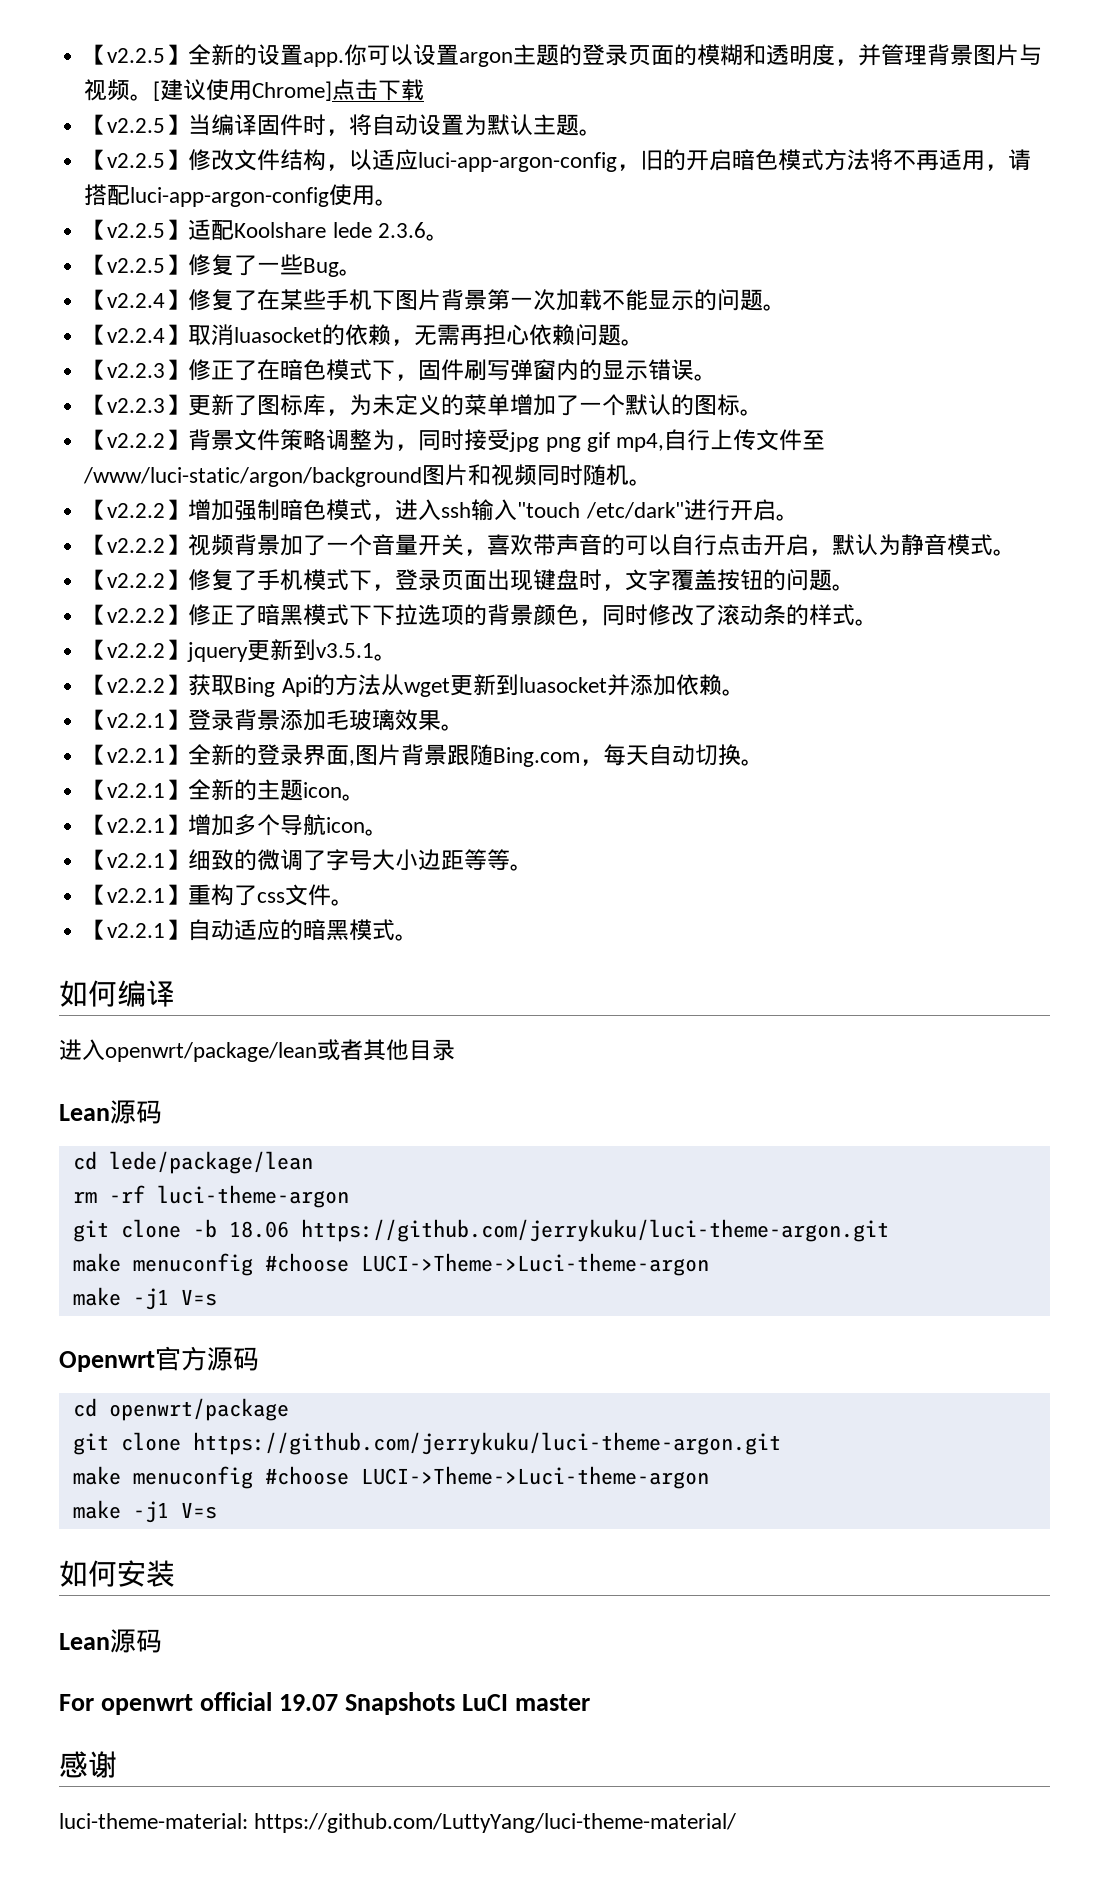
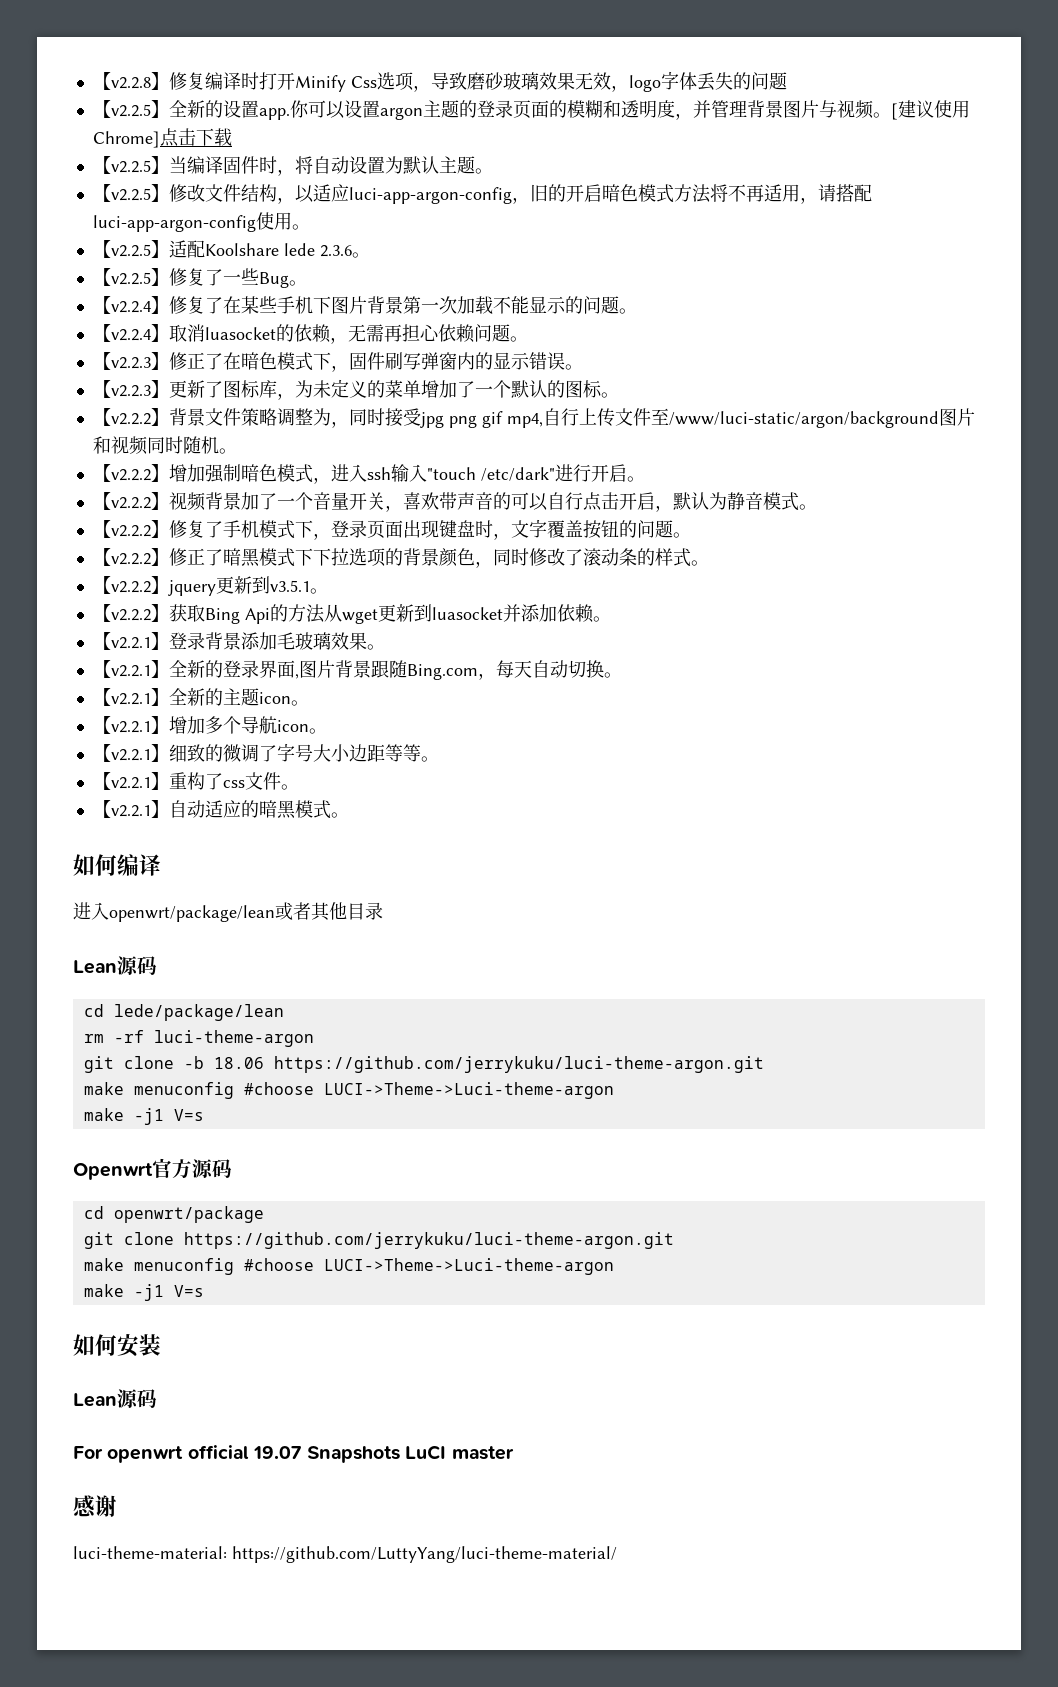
+ 【v2.2.8】修复编译时打开Minify Css选项，导致磨砂玻璃效果无效，logo字体丢失的问题

